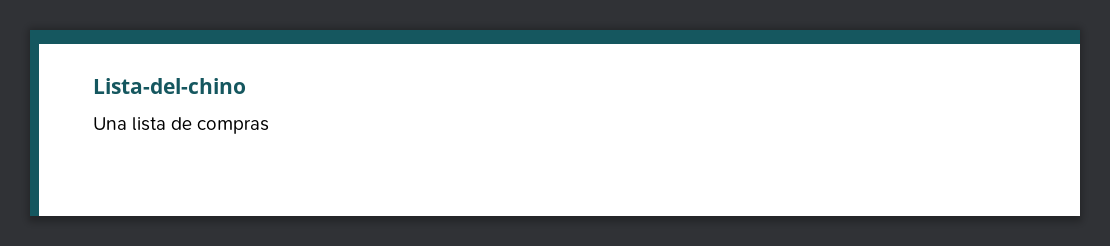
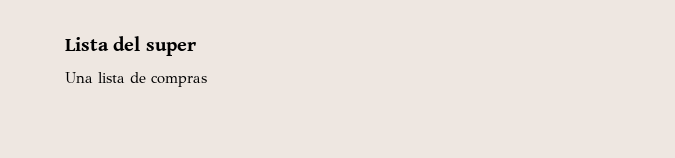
- Lista-del-chino
+ Lista del super

